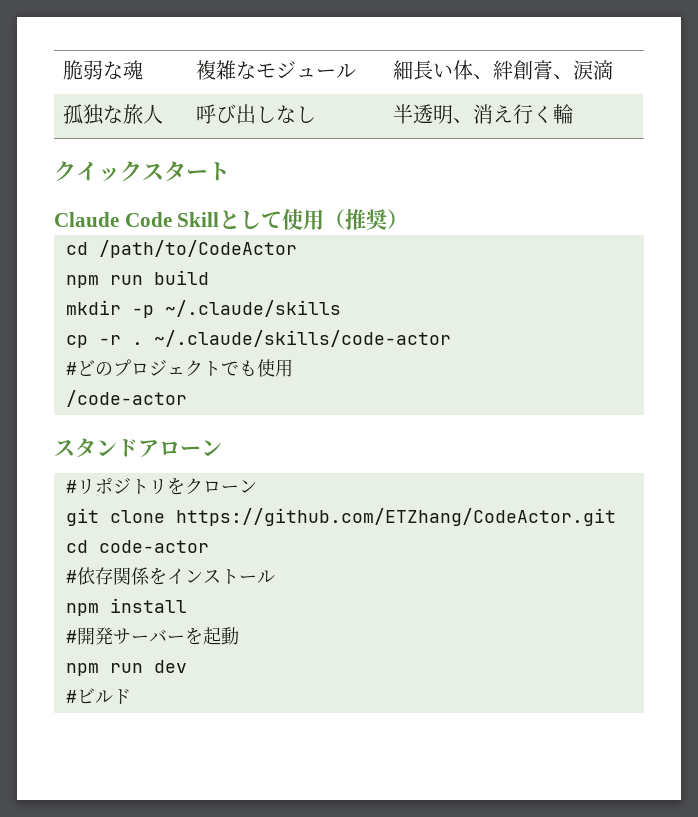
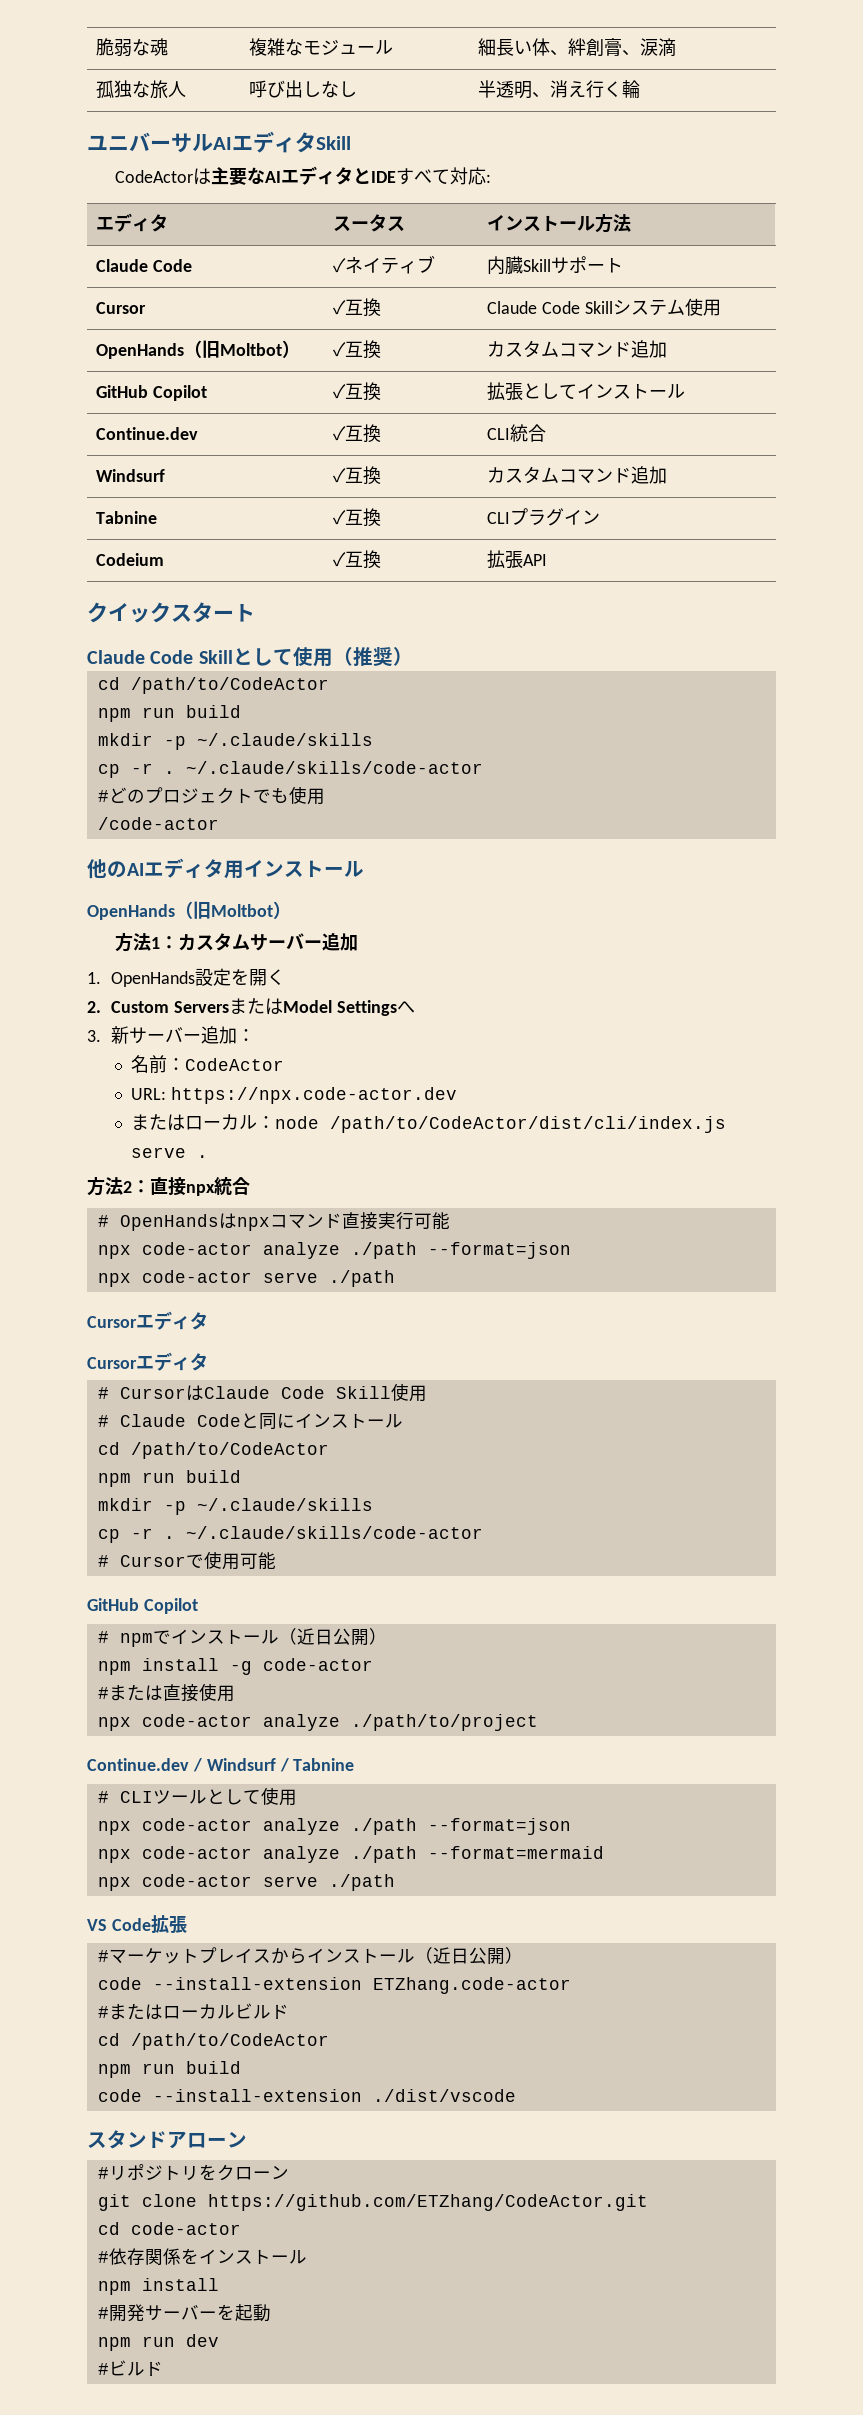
+ ユニバーサルAIエディタSkill
+ CodeActorは主要なAIエディタとIDEすべて対応:
+ エディタ | スータス | インストール方法
+ Claude Code | ✓ネイティブ | 内臓Skillサポート
+ Cursor | ✓互換 | Claude Code Skillシステム使用
+ OpenHands（旧Moltbot） | ✓互換 | カスタムコマンド追加
+ GitHub Copilot | ✓互換 | 拡張としてインストール
+ Continue.dev | ✓互換 | CLI統合
+ Windsurf | ✓互換 | カスタムコマンド追加
+ Tabnine | ✓互換 | CLIプラグイン
+ Codeium | ✓互換 | 拡張API
+ 他のAIエディタ用インストール
+ OpenHands（旧Moltbot）
+ 方法1：カスタムサーバー追加
+ 1. OpenHands設定を開く
+ 2. Custom ServersまたはModel Settingsへ
+ 3.新サーバー追加：
+ 名前：CodeActor
+ URL: https://npx.code-actor.dev
+ またはローカル：node /path/to/CodeActor/dist/cli/index.js serve .
+ 方法2：直接npx統合
+ # OpenHandsはnpxコマンド直接実行可能
+ npx code-actor analyze ./path --format=json
+ npx code-actor serve ./path
+ Cursorエディタ
+ Cursorエディタ
+ # CursorはClaude Code Skill使用
+ # Claude Codeと同にインストール
+ cd /path/to/CodeActor
+ npm run build
+ mkdir -p ~/.claude/skills
+ cp -r . ~/.claude/skills/code-actor
+ # Cursorで使用可能
+ GitHub Copilot
+ # npmでインストール（近日公開）
+ npm install -g code-actor
+ #または直接使用
+ npx code-actor analyze ./path/to/project
+ Continue.dev / Windsurf / Tabnine
+ # CLIツールとして使用
+ npx code-actor analyze ./path --format=json
+ npx code-actor analyze ./path --format=mermaid
+ npx code-actor serve ./path
+ VS Code拡張
+ #マーケットプレイスからインストール（近日公開）
+ code --install-extension ETZhang.code-actor
+ #またはローカルビルド
+ cd /path/to/CodeActor
+ npm run build
+ code --install-extension ./dist/vscode

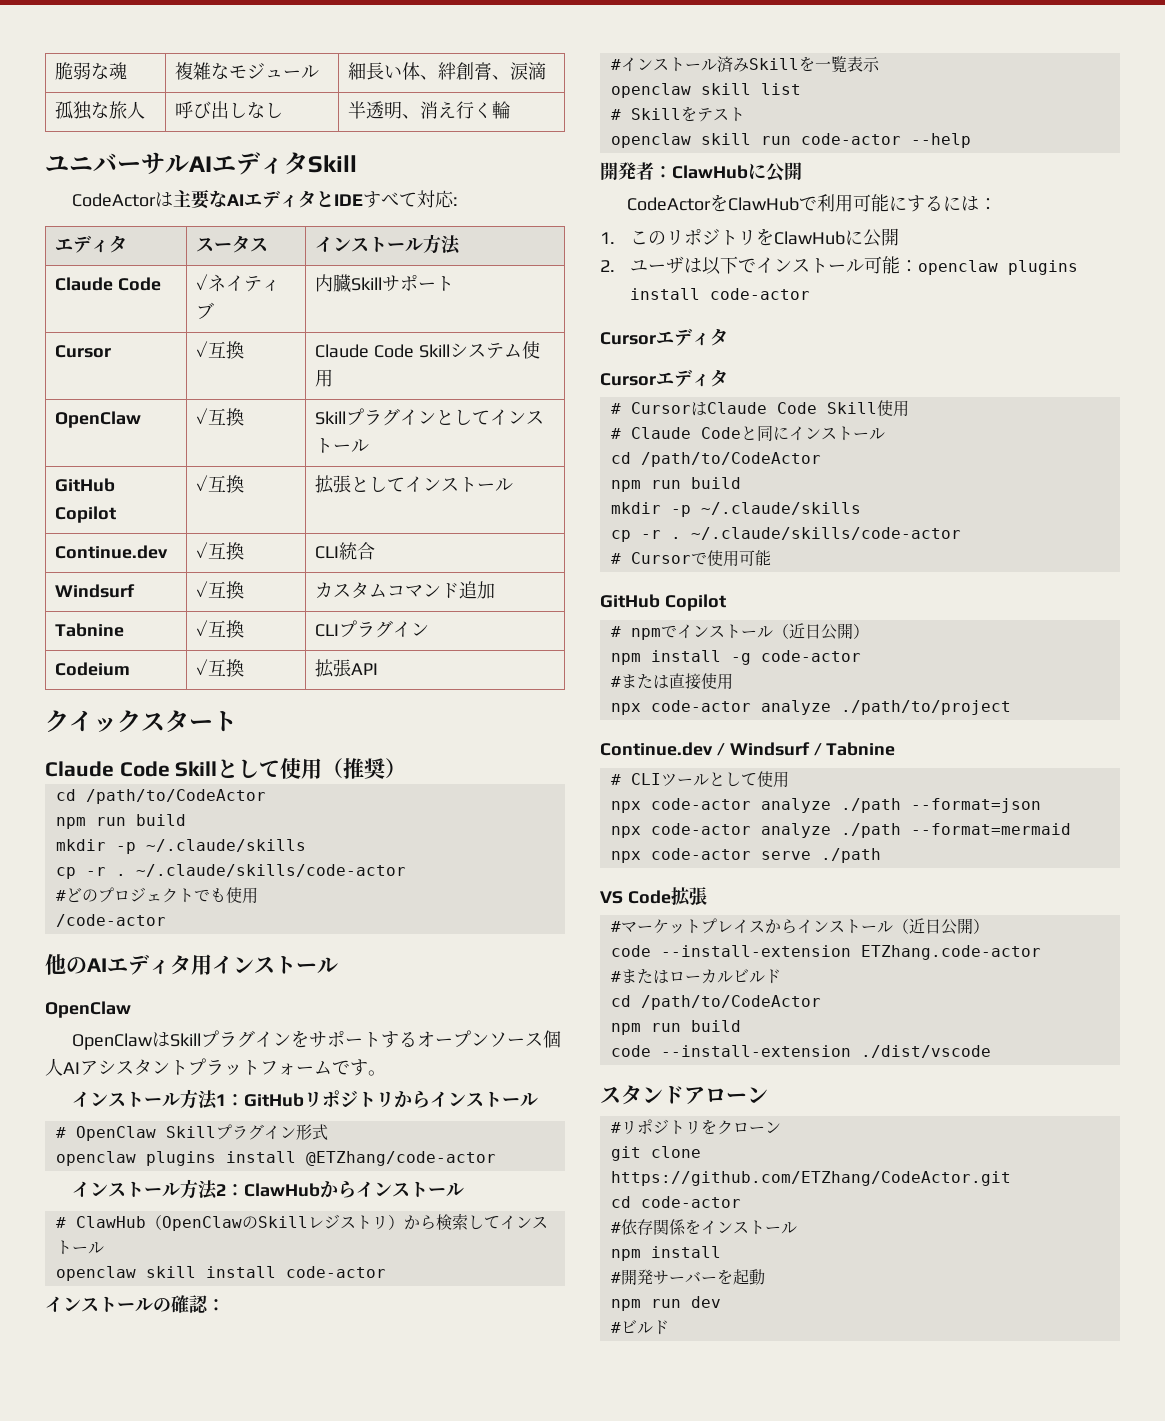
- OpenHands（旧Moltbot） | ✓互換 | カスタムコマンド追加
+ OpenClaw | ✓互換 | Skillプラグインとしてインストール
  他のAIエディタ用インストール
- OpenHands（旧Moltbot）
- 方法1：カスタムサーバー追加
- 1. OpenHands設定を開く
- 2. Custom ServersまたはModel Settingsへ
- 3.新サーバー追加：
- 名前：CodeActor
- URL: https://npx.code-actor.dev
- またはローカル：node /path/to/CodeActor/dist/cli/index.js serve .
- 方法2：直接npx統合
- # OpenHandsはnpxコマンド直接実行可能
- npx code-actor analyze ./path --format=json
- npx code-actor serve ./path
+ OpenClaw
+ OpenClawはSkillプラグインをサポートするオープンソース個人AIアシスタントプラットフォームです。
+ インストール方法1：GitHubリポジトリからインストール
+ # OpenClaw Skillプラグイン形式
+ openclaw plugins install @ETZhang/code-actor
+ インストール方法2：ClawHubからインストール
+ # ClawHub（OpenClawのSkillレジストリ）から検索してインストール
+ openclaw skill install code-actor
+ インストールの確認：
+ #インストール済みSkillを一覧表示
+ openclaw skill list
+ # Skillをテスト
+ openclaw skill run code-actor --help
+ 開発者：ClawHubに公開
+ CodeActorをClawHubで利用可能にするには：
+ 1.このリポジトリをClawHubに公開
+ 2.ユーザは以下でインストール可能：openclaw plugins install code-actor

